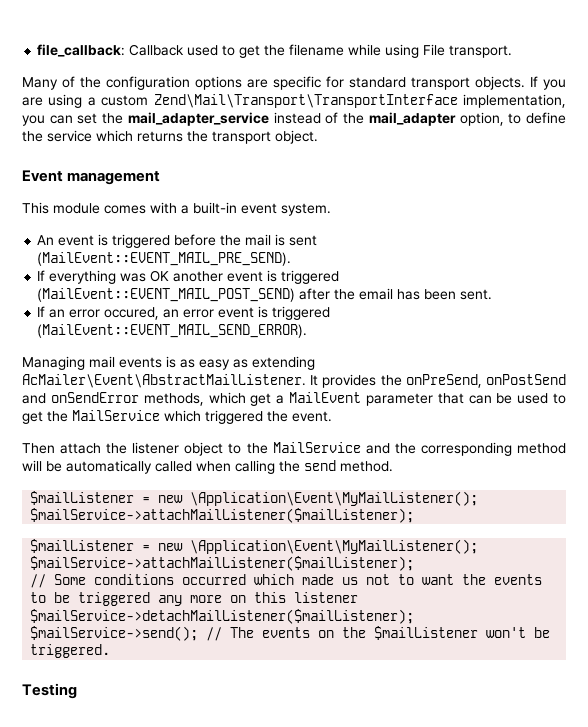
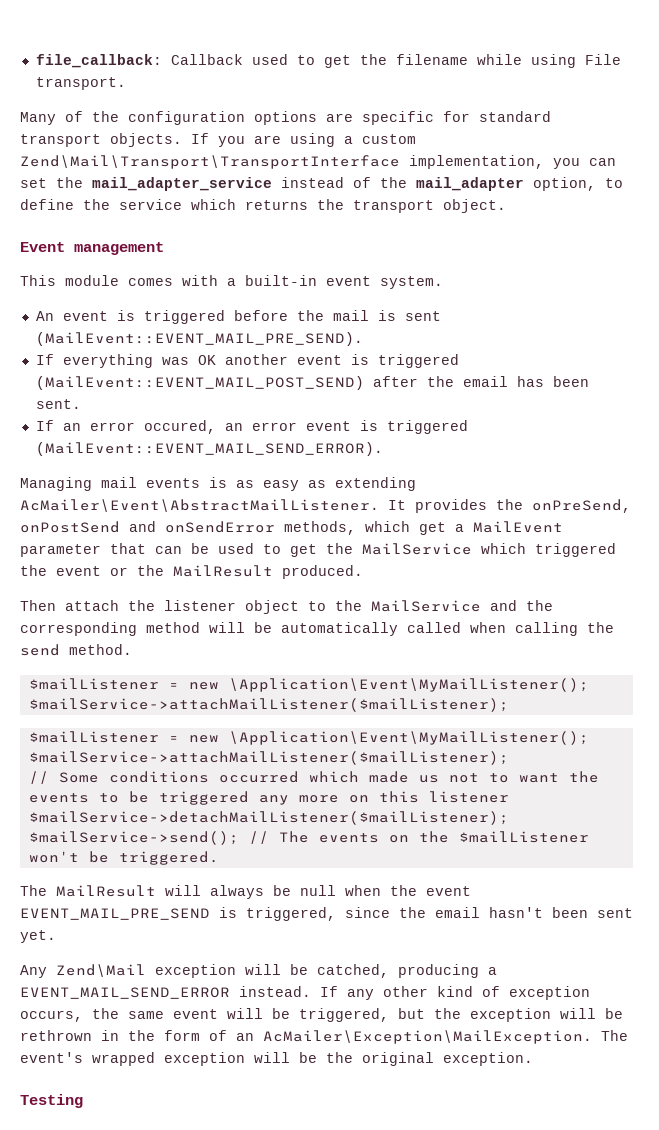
- It provides the onPreSend, onPostSend and onSendError methods, which get a MailEvent parameter that can be used to get the MailService which triggered the event.
+ It provides the onPreSend, onPostSend and onSendError methods, which get a MailEvent parameter that can be used to get the MailService which triggered the event or the MailResult produced.
+ The MailResult will always be null when the event EVENT_MAIL_PRE_SEND is triggered, since the email hasn't been sent yet.
+ Any Zend\Mail exception will be catched, producing a EVENT_MAIL_SEND_ERROR instead. If any other kind of exception occurs, the same event will be triggered, but the exception will be rethrown in the form of an AcMailer\Exception\MailException. The event's wrapped exception will be the original exception.

